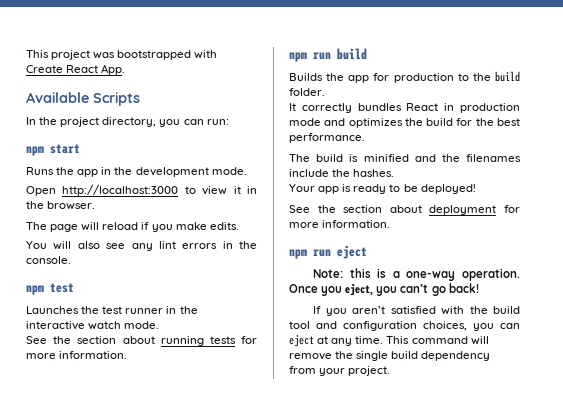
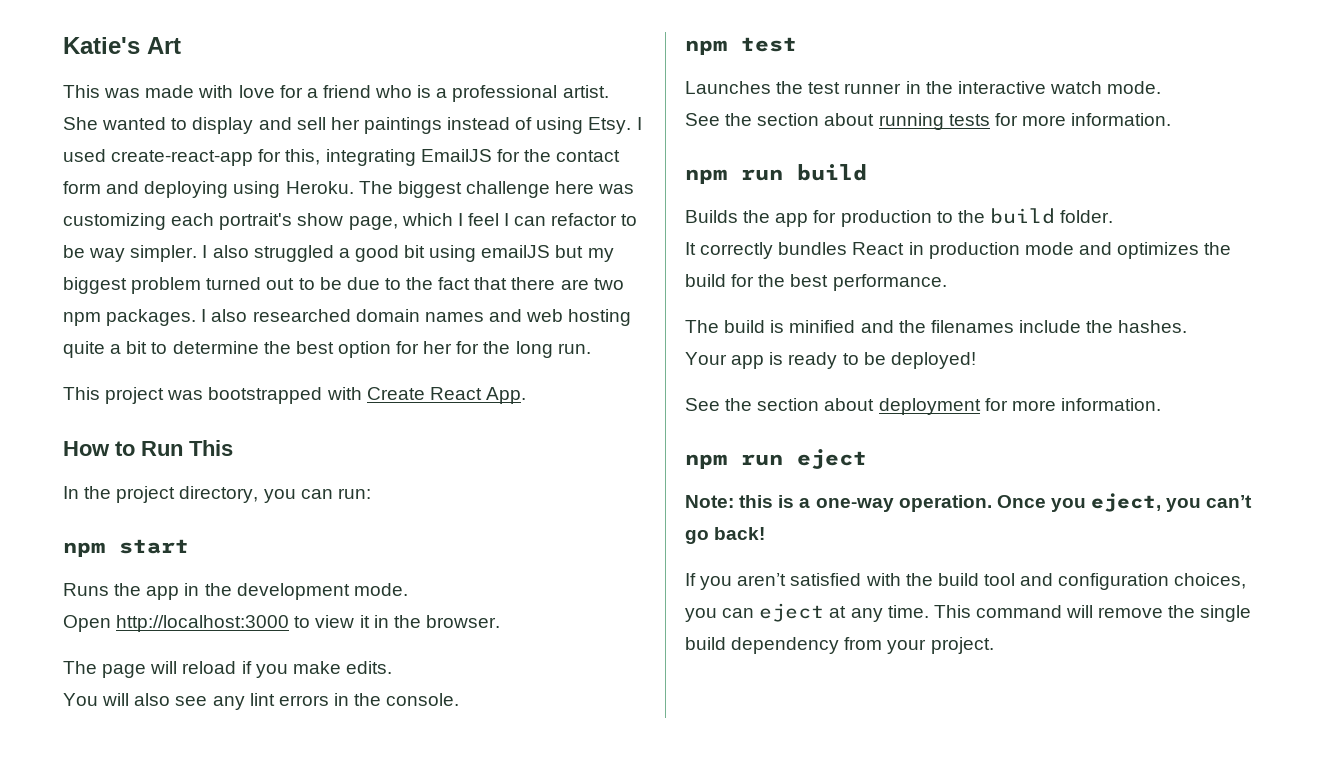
+ Katie's Art
+ This was made with love for a friend who is a professional artist. She wanted to display and sell her paintings instead of using Etsy. I used create-react-app for this, integrating EmailJS for the contact form and deploying using Heroku. The biggest challenge here was customizing each portrait's show page, which I feel I can refactor to be way simpler. I also struggled a good bit using emailJS but my biggest problem turned out to be due to the fact that there are two npm packages. I also researched domain names and web hosting quite a bit to determine the best option for her for the long run.
- Available Scripts
+ How to Run This

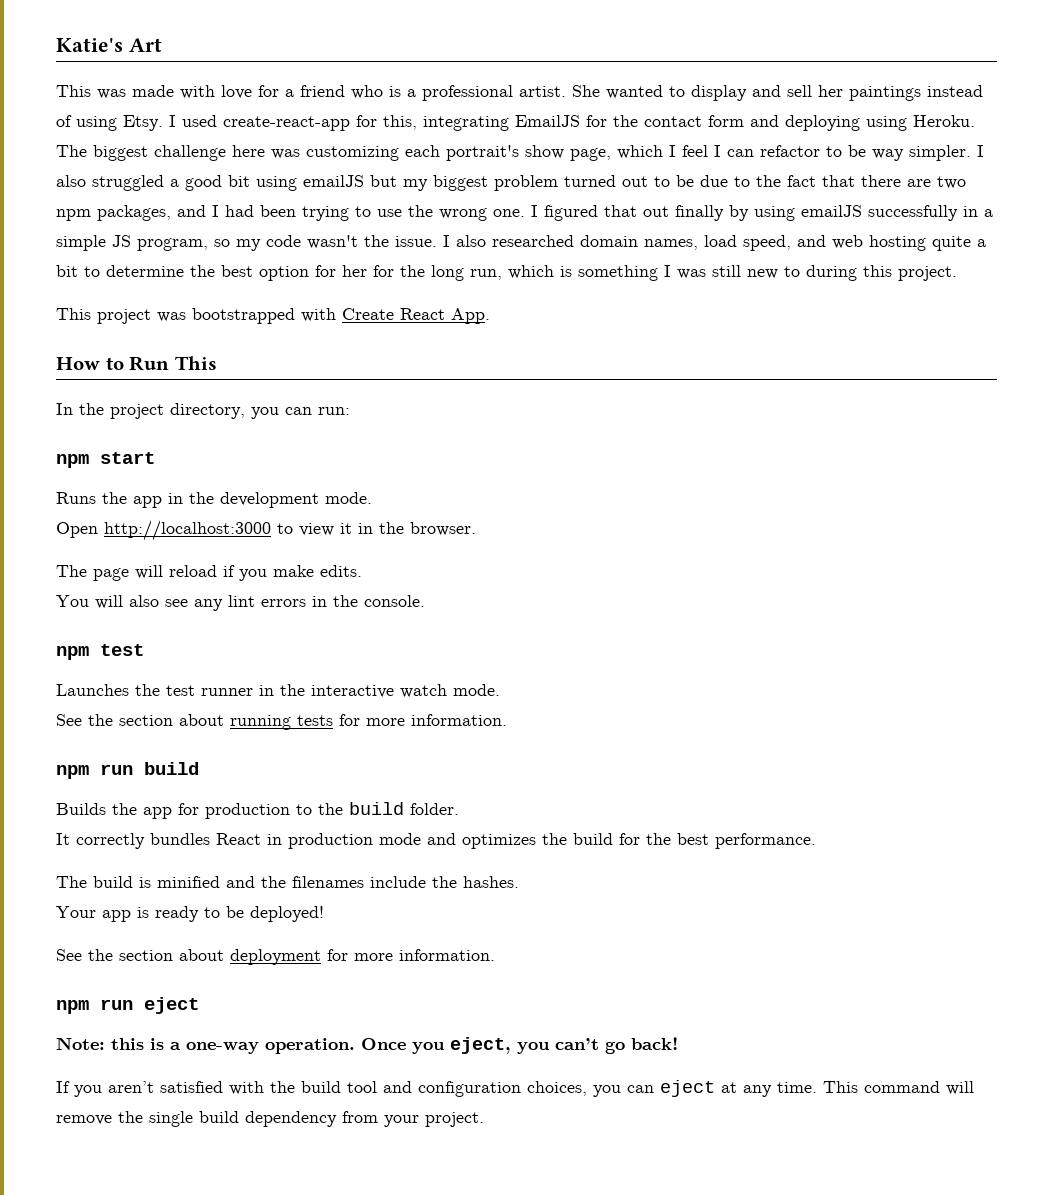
- I also struggled a good bit using emailJS but my biggest problem turned out to be due to the fact that there are two npm packages.
+ I also struggled a good bit using emailJS but my biggest problem turned out to be due to the fact that there are two npm packages, and I had been trying to use the wrong one. I figured that out finally by using emailJS successfully in a simple JS program, so my code wasn't the issue.
- I also researched domain names and web hosting quite a bit to determine the best option for her for the long run.
+ I also researched domain names, load speed, and web hosting quite a bit to determine the best option for her for the long run, which is something I was still new to during this project.

